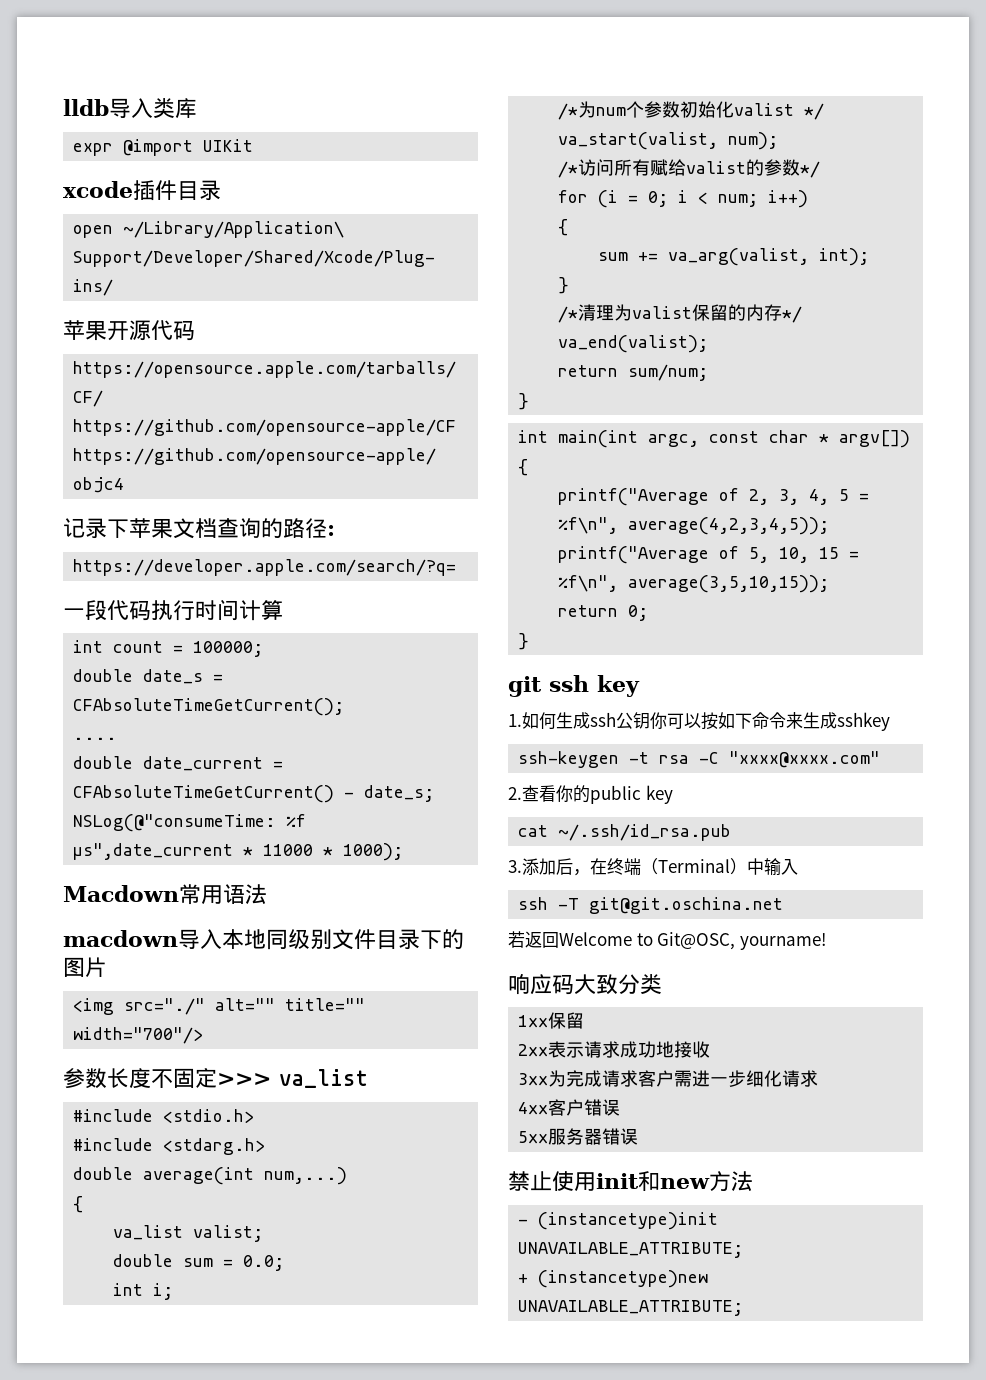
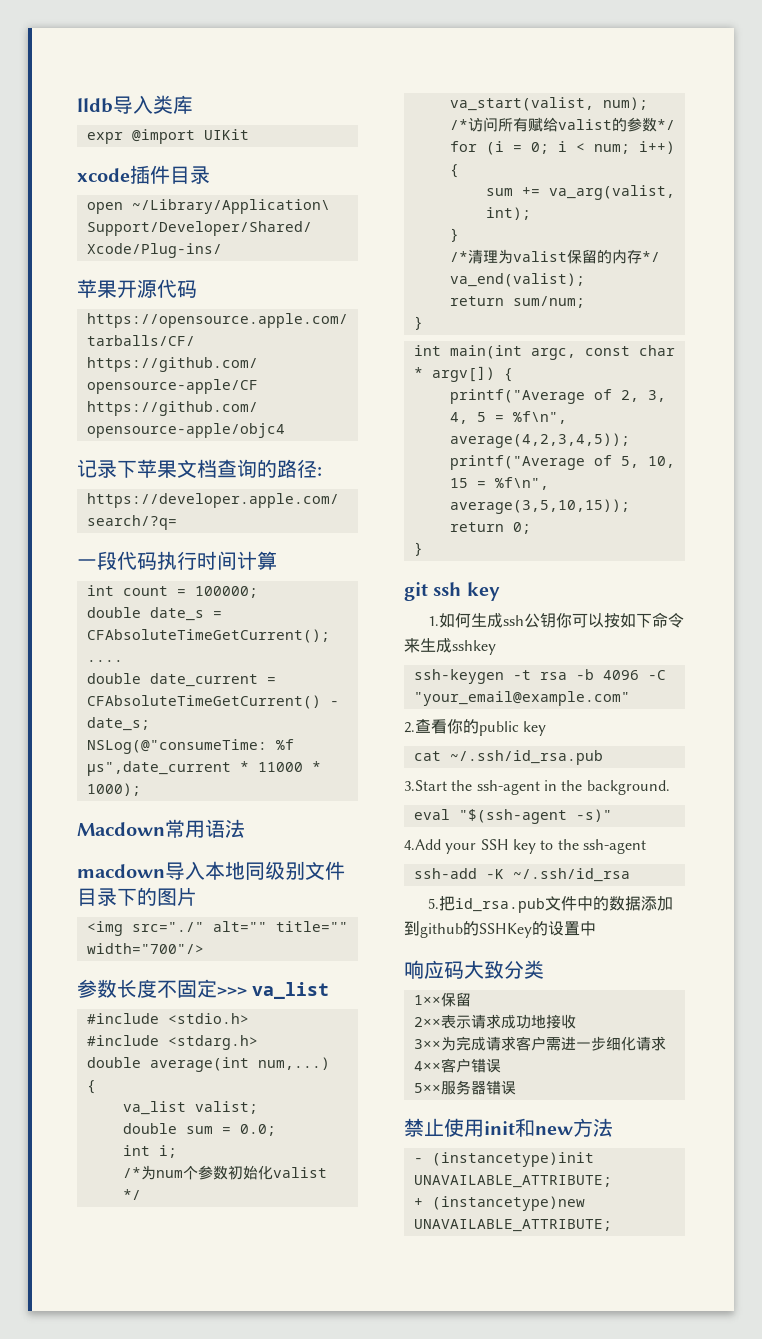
- ssh-keygen -t rsa -C "xxxx@xxxx.com"
+ ssh-keygen -t rsa -b 4096 -C "your_email@example.com"
- 3.添加后，在终端（Terminal）中输入
- ssh -T git@git.oschina.net
- 若返回Welcome to Git@OSC, yourname!
+ 3.Start the ssh-agent in the background.
+ eval "$(ssh-agent -s)"
+ 4.Add your SSH key to the ssh-agent
+ ssh-add -K ~/.ssh/id_rsa
+ 5.把id_rsa.pub文件中的数据添加到github的SSHKey的设置中

